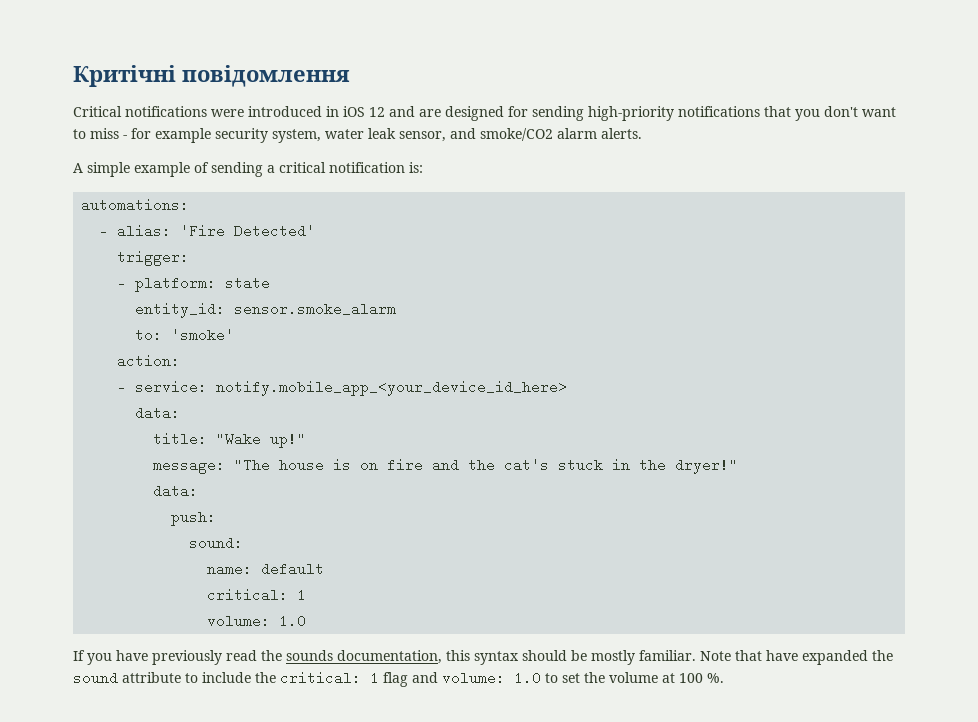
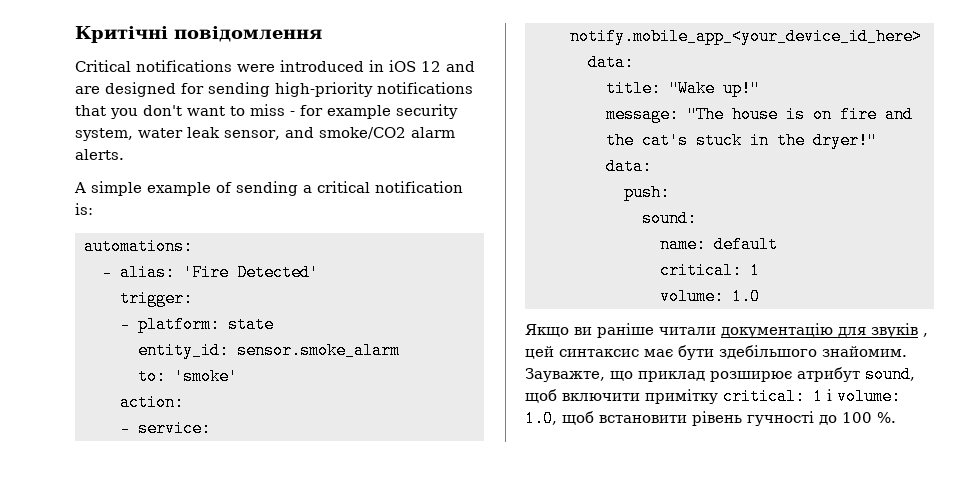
- If you have previously read the sounds documentation, this syntax should be mostly familiar. Note that have expanded the sound attribute to include the critical: 1 flag and volume: 1.0 to set the volume at 100 %.
+ Якщо ви раніше читали документацію для звуків , цей синтаксис має бути здебільшого знайомим. Зауважте, що приклад розширює атрибут sound, щоб включити примітку critical: 1 і volume: 1.0, щоб встановити рівень гучності до 100 %.

